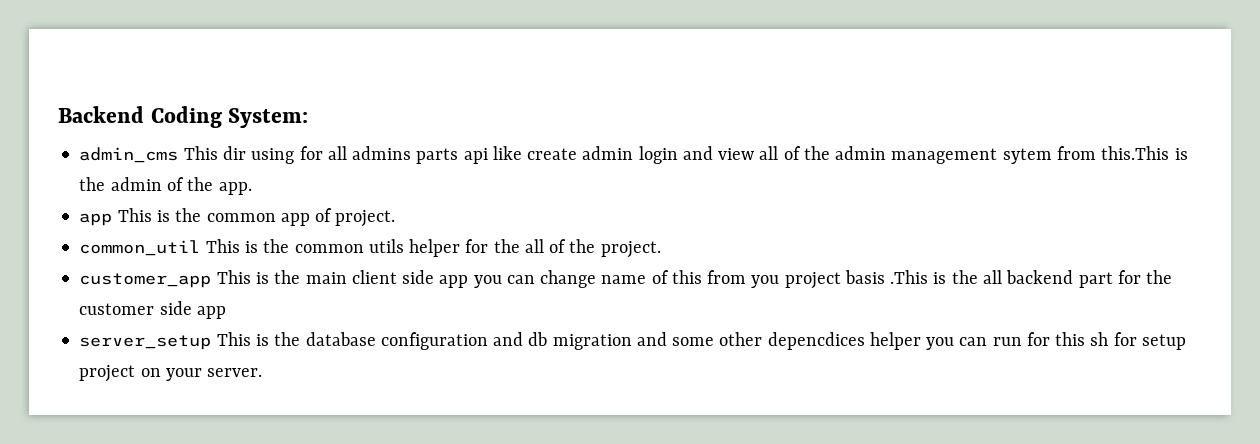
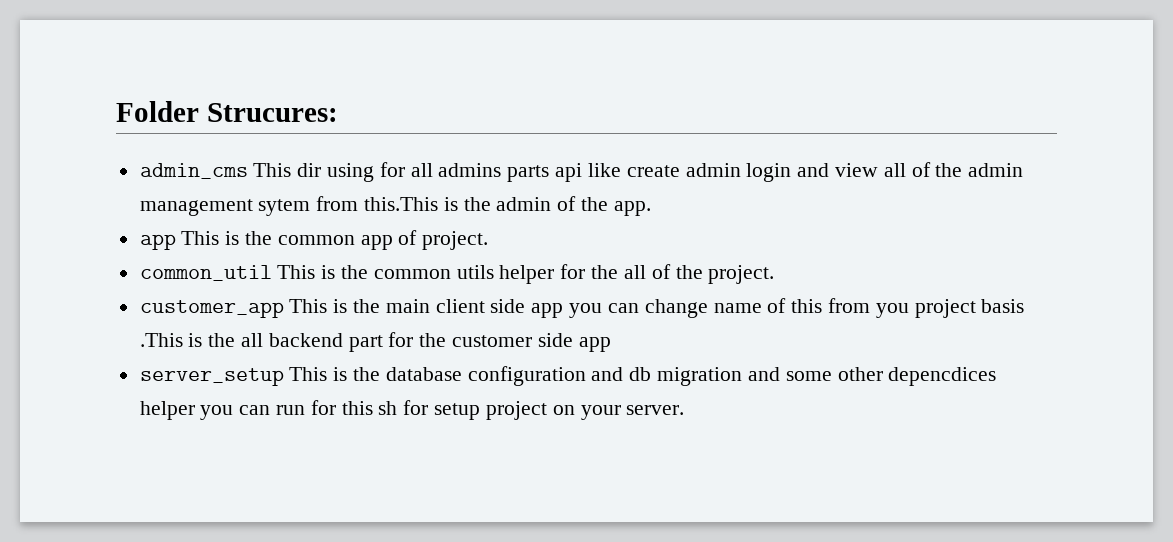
- Backend Coding System:
+ Folder Strucures:

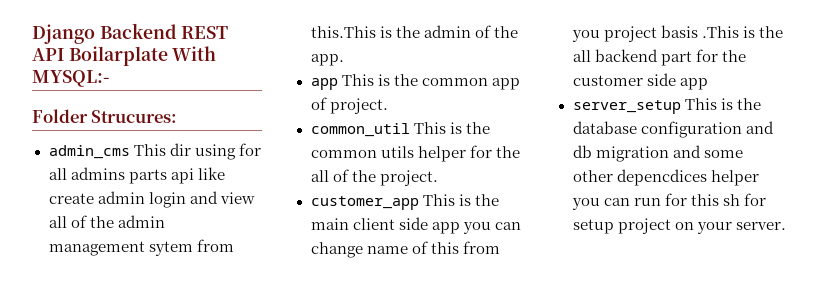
+ Django Backend REST API Boilarplate With MYSQL:-

